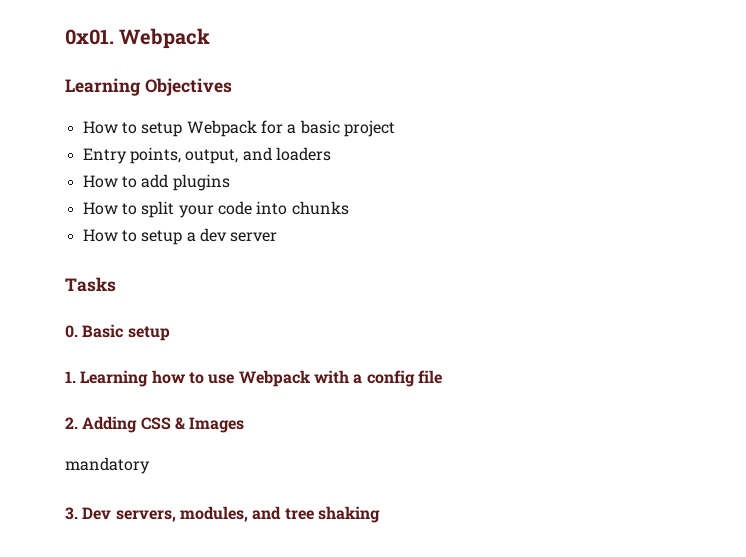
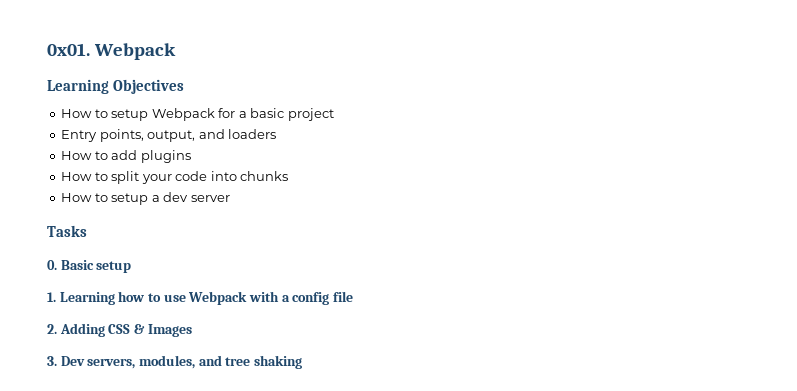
- mandatory

